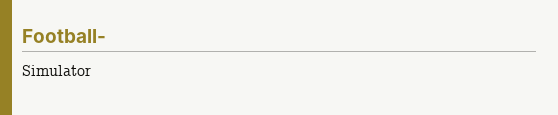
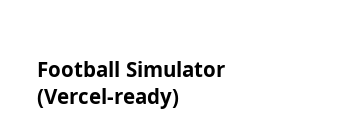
- Football-
- Simulator
+ Football Simulator (Vercel-ready)

